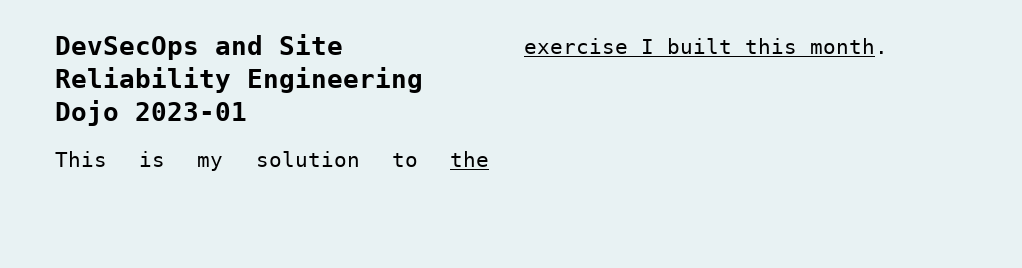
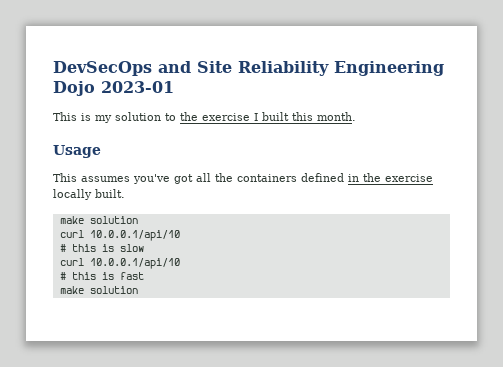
+ Usage
+ This assumes you've got all the containers defined in the exercise locally built.
+ make solution
+ curl 10.0.0.1/api/10
+ # this is slow
+ curl 10.0.0.1/api/10
+ # this is fast
+ make solution

